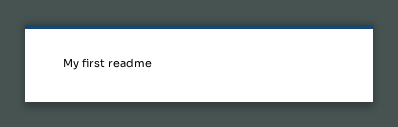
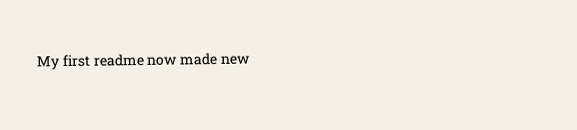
- My first readme
+ My first readme now made new

